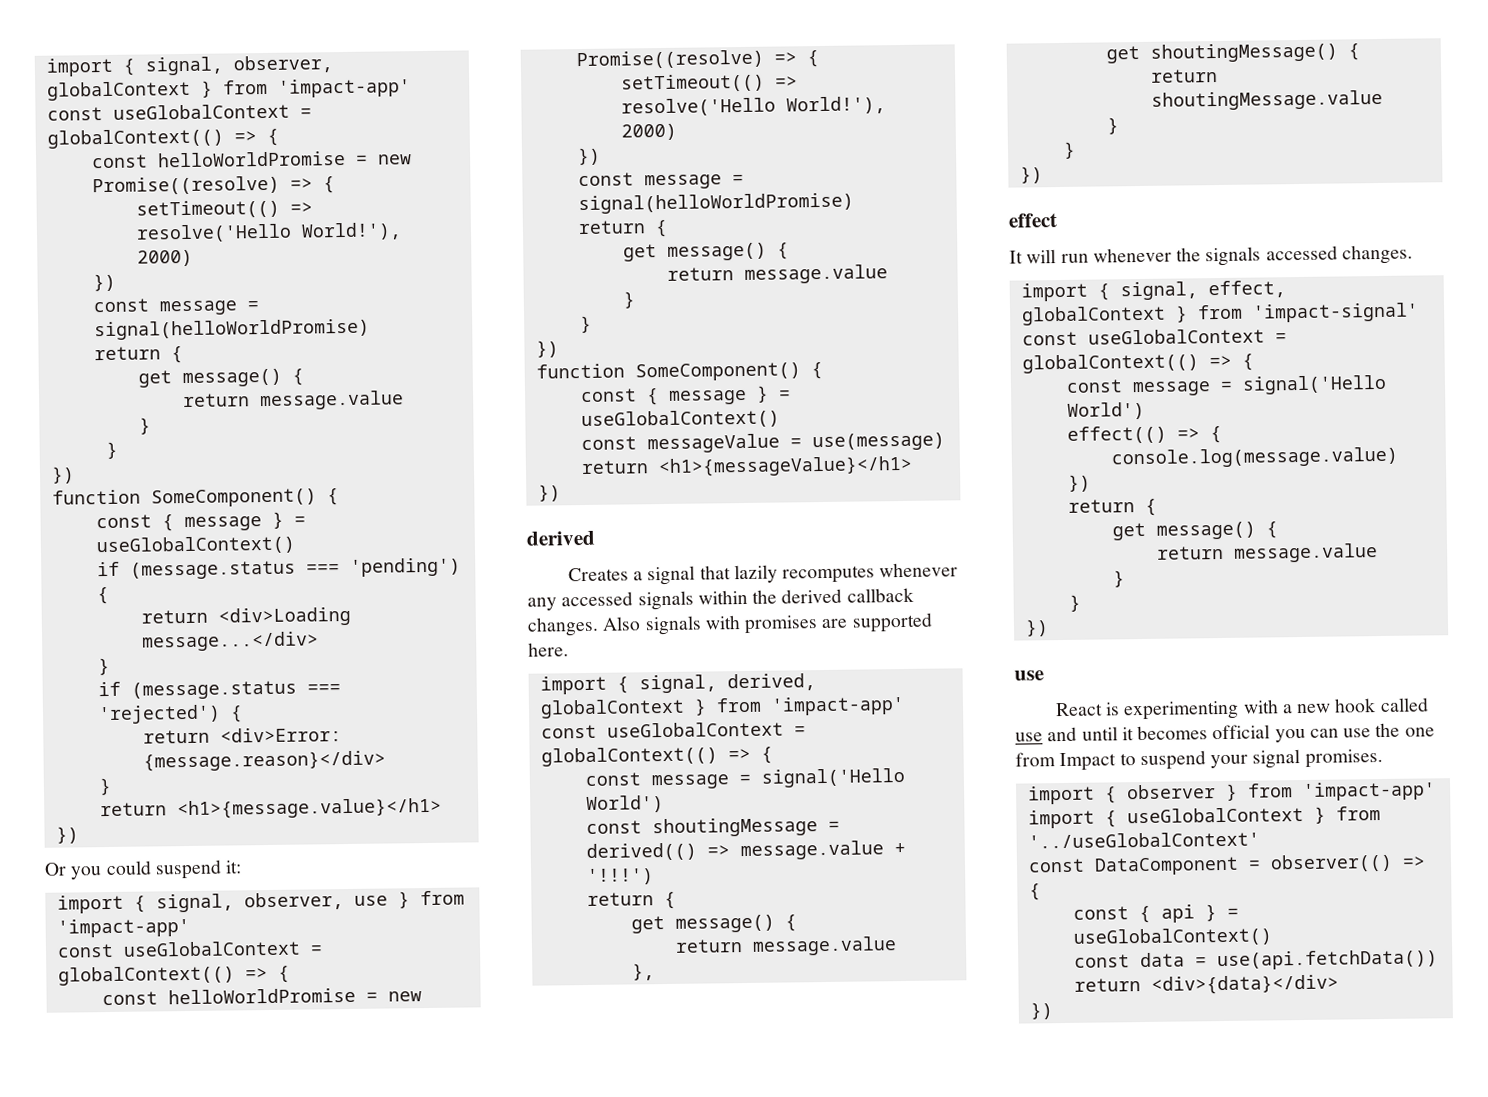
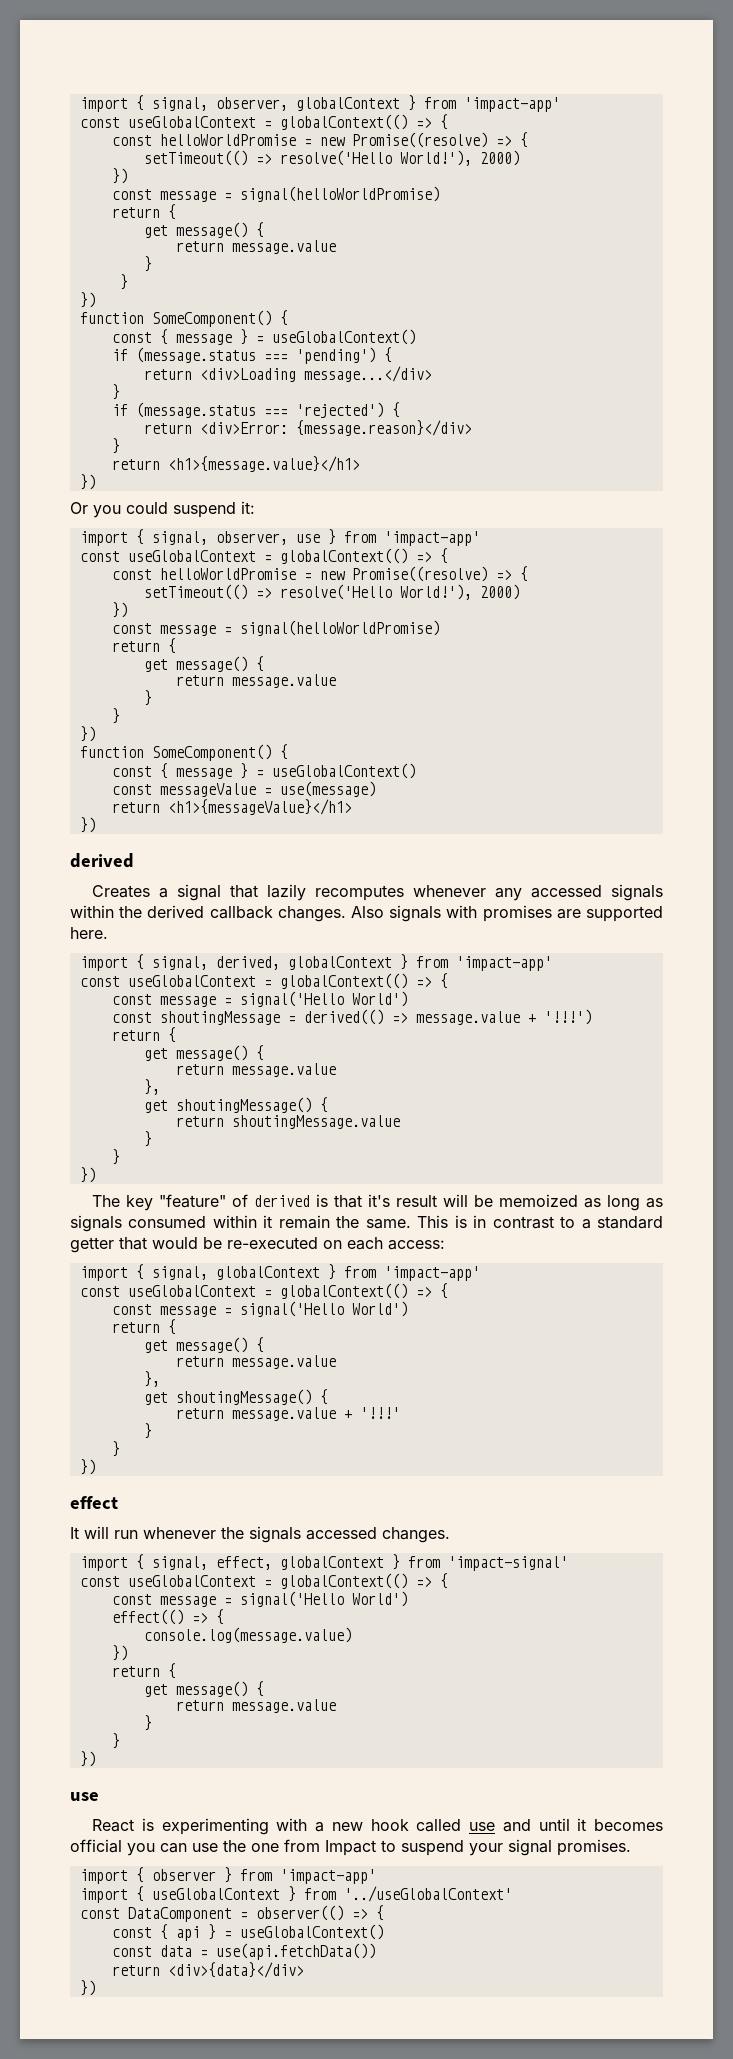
+ The key "feature" of derived is that it's result will be memoized as long as signals consumed within it remain the same. This is in contrast to a standard getter that would be re-executed on each access:
+ import { signal, globalContext } from 'impact-app'
+ const useGlobalContext = globalContext(() => {
+ const message = signal('Hello World')
+ return {
+ get message() {
+ return message.value
+ },
+ get shoutingMessage() {
+ return message.value + '!!!'
+ }
+ }
+ })

